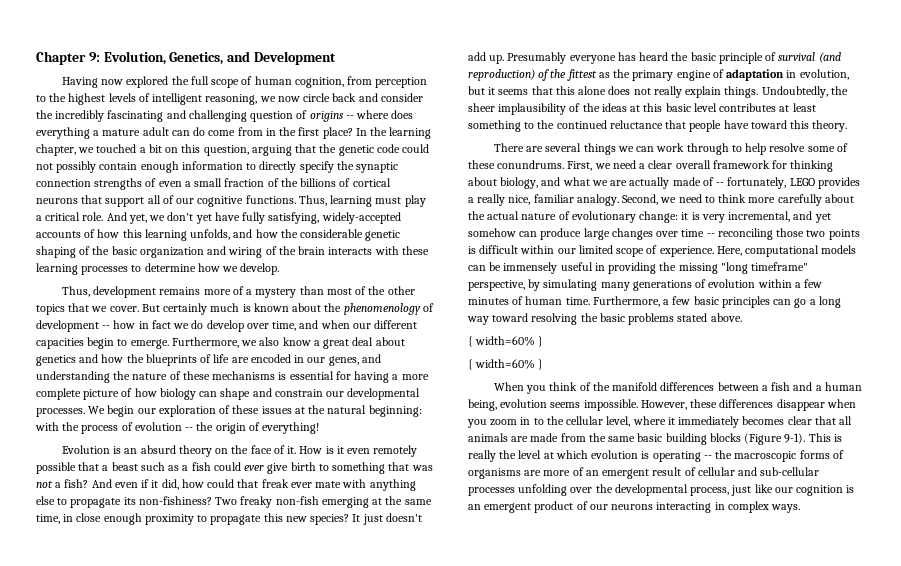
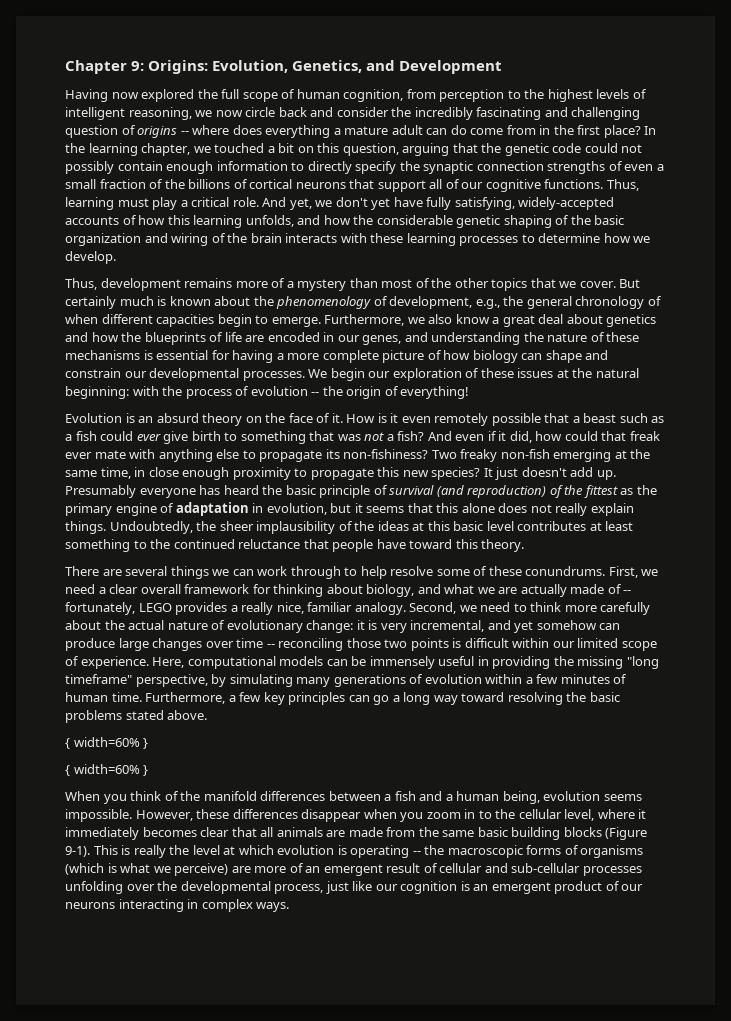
- Chapter 9: Evolution, Genetics, and Development
+ Chapter 9: Origins: Evolution, Genetics, and Development
- But certainly much is known about the phenomenology of development -- how in fact we do develop over time, and when our different capacities begin to emerge.
+ But certainly much is known about the phenomenology of development, e.g., the general chronology of when different capacities begin to emerge.
- Furthermore, a few basic principles can go a long way toward resolving the basic problems stated above.
+ Furthermore, a few key principles can go a long way toward resolving the basic problems stated above.
- This is really the level at which evolution is operating -- the macroscopic forms of organisms are more of an emergent result of cellular and sub-cellular processes unfolding over the developmental process, just like our cognition is an emergent product of our neurons interacting in complex ways.
+ This is really the level at which evolution is operating -- the macroscopic forms of organisms (which is what we perceive) are more of an emergent result of cellular and sub-cellular processes unfolding over the developmental process, just like our cognition is an emergent product of our neurons interacting in complex ways.

